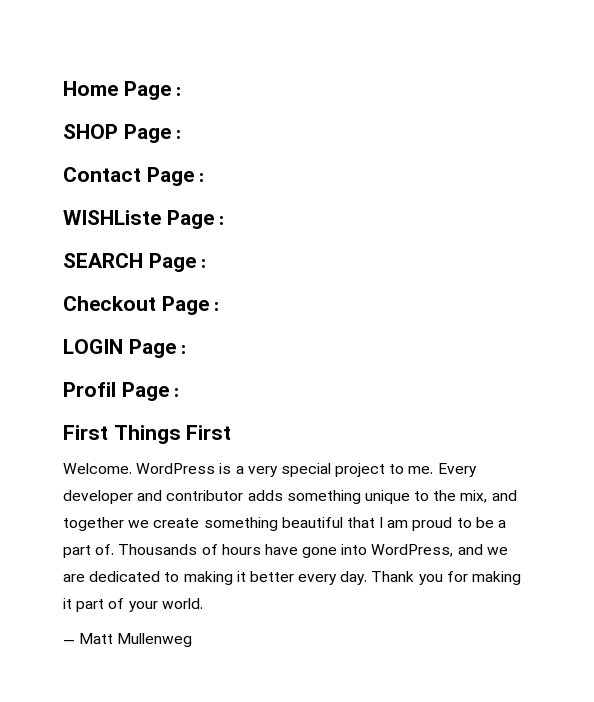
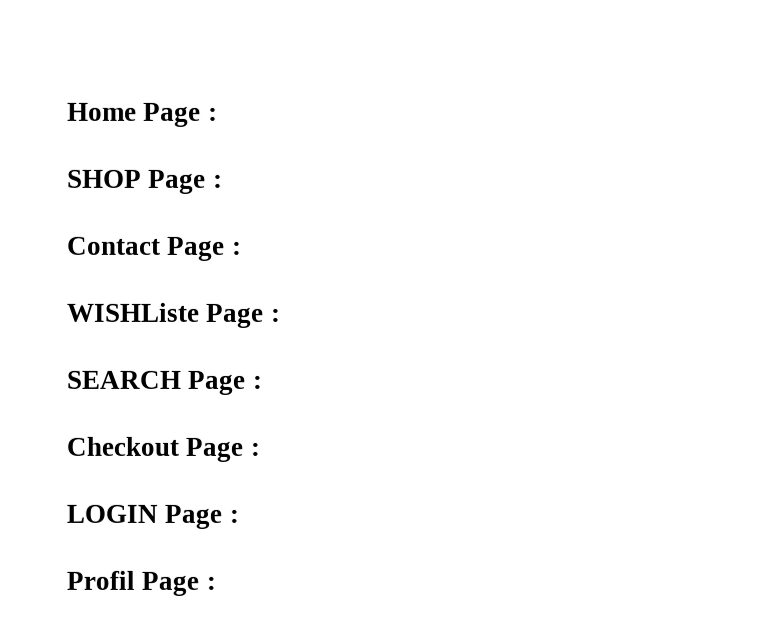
- First Things First
- Welcome. WordPress is a very special project to me. Every developer and contributor adds something unique to the mix, and together we create something beautiful that I am proud to be a part of. Thousands of hours have gone into WordPress, and we are dedicated to making it better every day. Thank you for making it part of your world.
- — Matt Mullenweg

